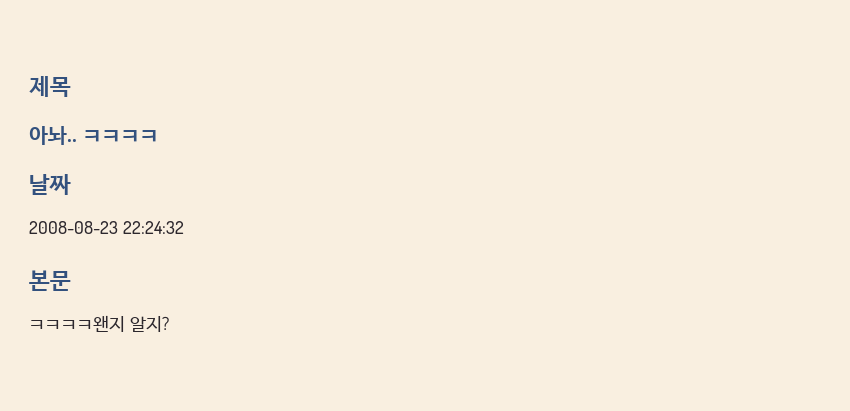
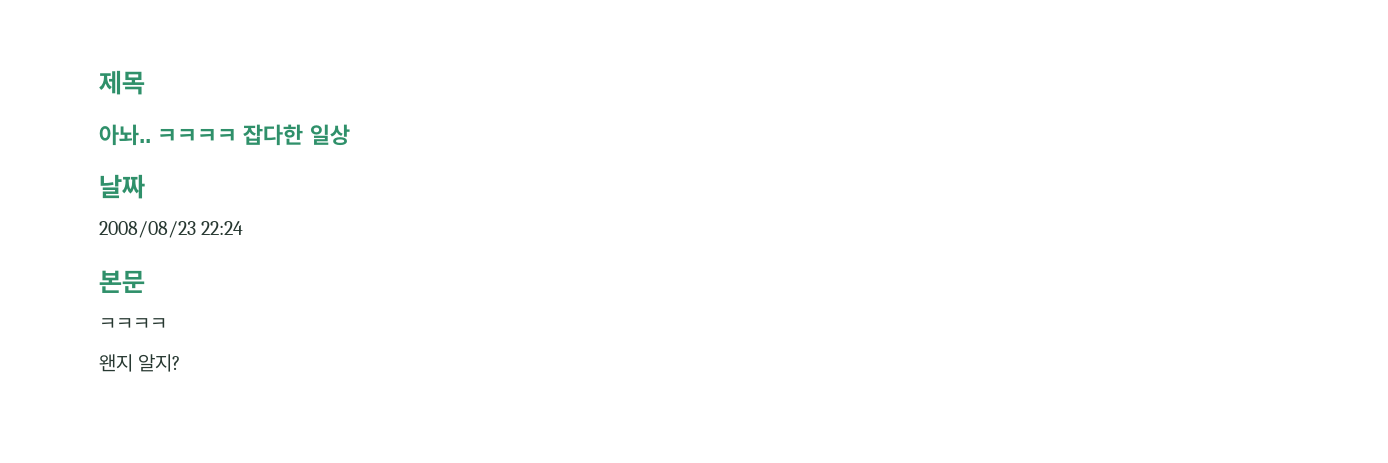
- ㅋㅋㅋㅋ
+ ㅋㅋㅋㅋ 잡다한 일상
- 2008-08-23 22:24:32
+ 2008/08/23 22:24
  본문
- ㅋㅋㅋㅋ왠지 알지?
+ ㅋㅋㅋㅋ
+ 왠지 알지?

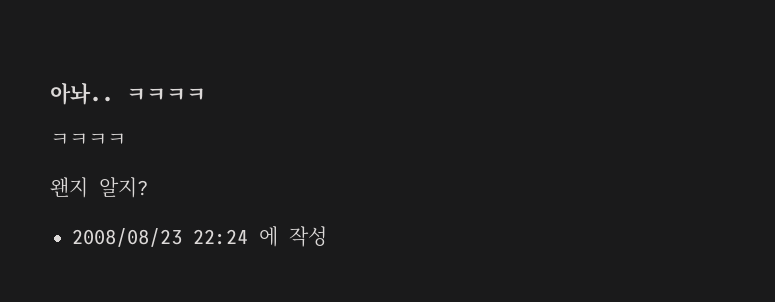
- 제목
- 아놔.. ㅋㅋㅋㅋ 잡다한 일상
- 날짜
- 2008/08/23 22:24
- 본문
+ 아놔.. ㅋㅋㅋㅋ
+ 2008/08/23 22:24 에 작성

